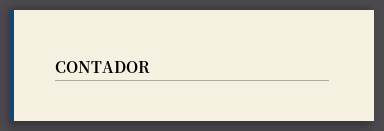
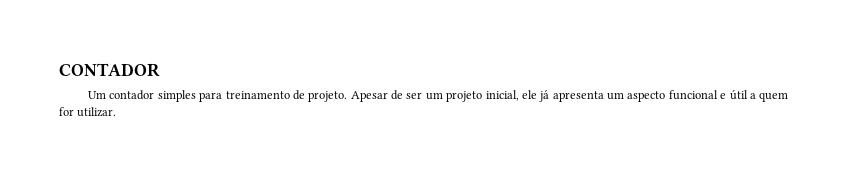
+ Um contador simples para treinamento de projeto. Apesar de ser um projeto inicial, ele já apresenta um aspecto funcional e útil a quem for utilizar.

